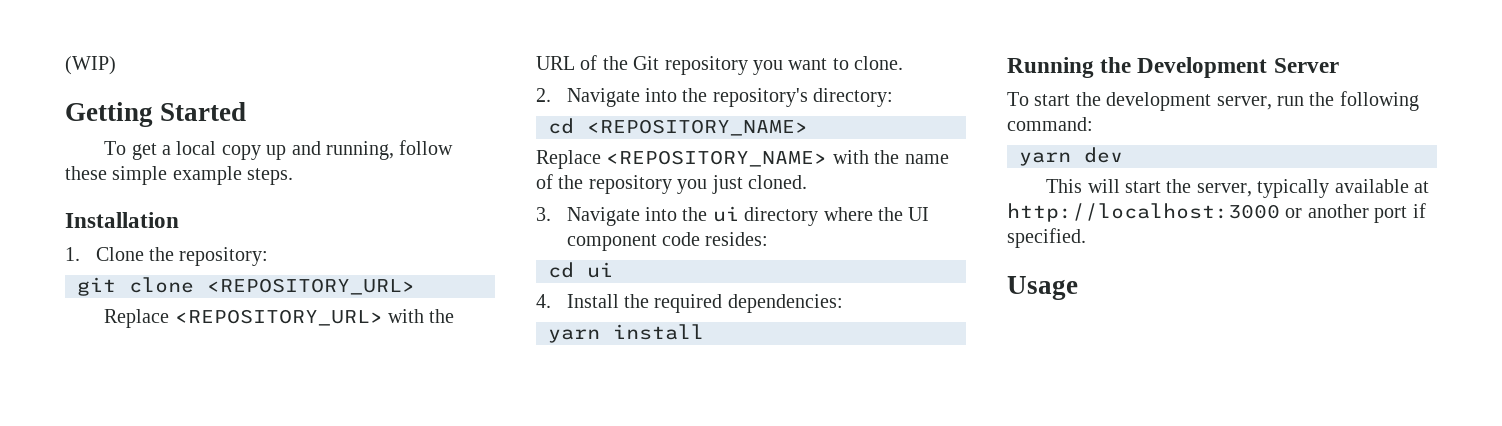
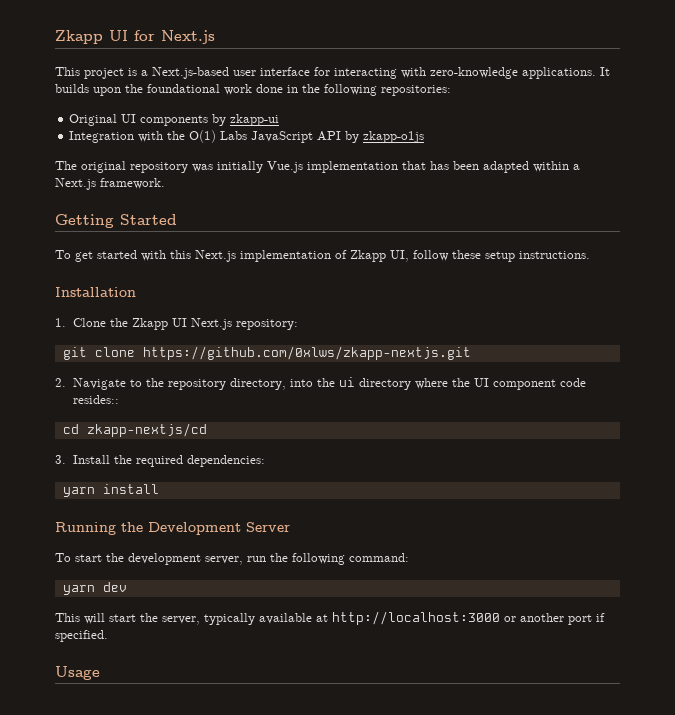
- (WIP)
+ Zkapp UI for Next.js
+ This project is a Next.js-based user interface for interacting with zero-knowledge applications. It builds upon the foundational work done in the following repositories:
+ Original UI components by zkapp-ui
+ Integration with the O(1) Labs JavaScript API by zkapp-o1js
+ The original repository was initially Vue.js implementation that has been adapted within a Next.js framework.
  Getting Started
- To get a local copy up and running, follow these simple example steps.
+ To get started with this Next.js implementation of Zkapp UI, follow these setup instructions.
- 1. Clone the repository:
+ 1. Clone the Zkapp UI Next.js repository:
- git clone <REPOSITORY_URL>
- Replace <REPOSITORY_URL> with the URL of the Git repository you want to clone.
- 2. Navigate into the repository's directory:
- cd <REPOSITORY_NAME>
- Replace <REPOSITORY_NAME> with the name of the repository you just cloned.
- 3. Navigate into the ui directory where the UI component code resides:
- cd ui
- 4. Install the required dependencies:
+ git clone https://github.com/0xlws/zkapp-nextjs.git
+ 2. Navigate to the repository directory, into the ui directory where the UI component code resides::
+ cd zkapp-nextjs/cd
+ 3. Install the required dependencies:

